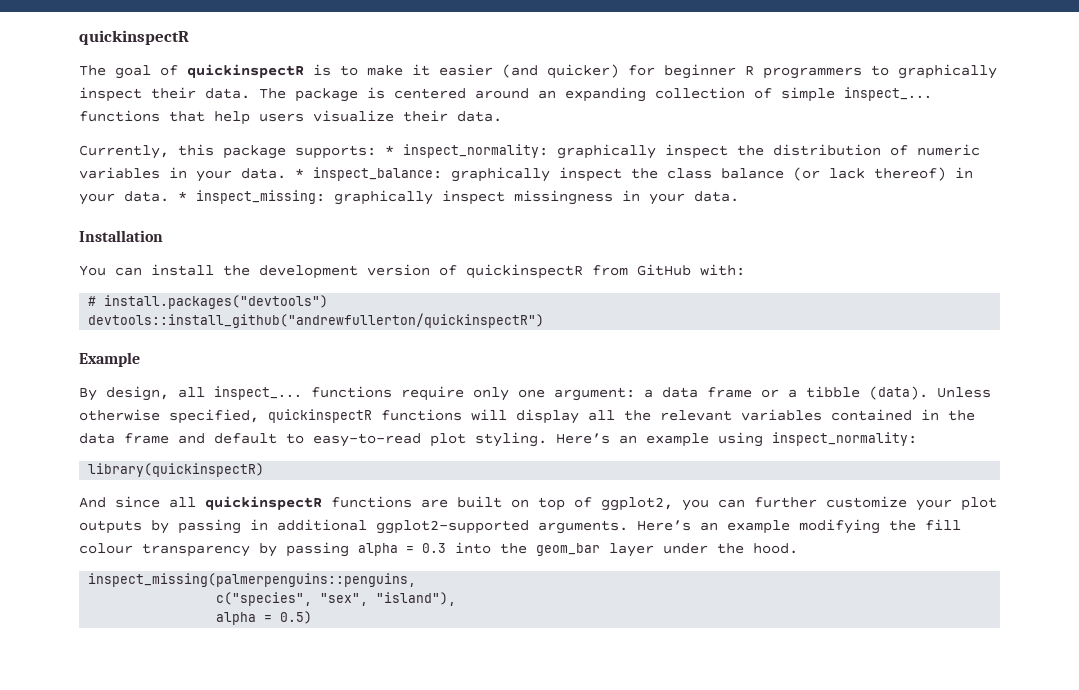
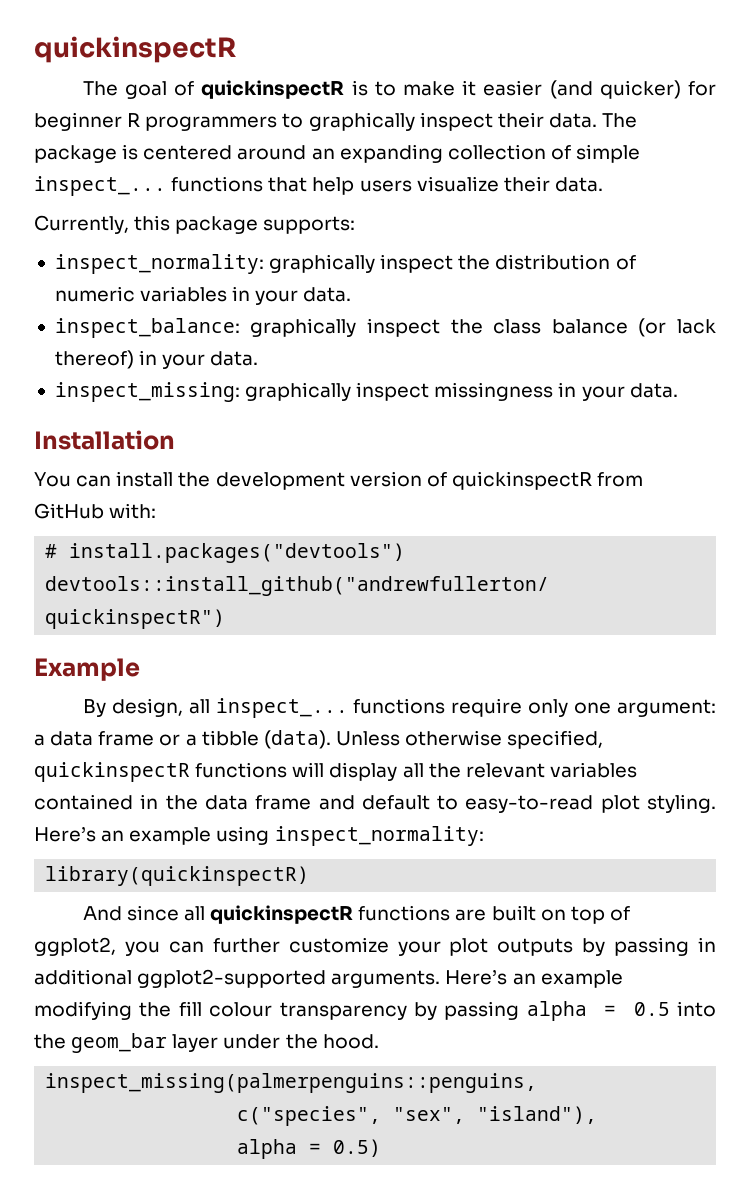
- Currently, this package supports: * inspect_normality: graphically inspect the distribution of numeric variables in your data. * inspect_balance: graphically inspect the class balance (or lack thereof) in your data. * inspect_missing: graphically inspect missingness in your data.
+ Currently, this package supports:
+ inspect_normality: graphically inspect the distribution of numeric variables in your data.
+ inspect_balance: graphically inspect the class balance (or lack thereof) in your data.
+ inspect_missing: graphically inspect missingness in your data.
- Here’s an example modifying the fill colour transparency by passing alpha = 0.3 into the geom_bar layer under the hood.
+ Here’s an example modifying the fill colour transparency by passing alpha = 0.5 into the geom_bar layer under the hood.

